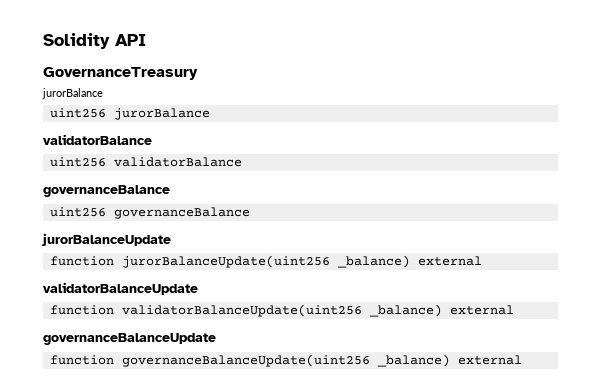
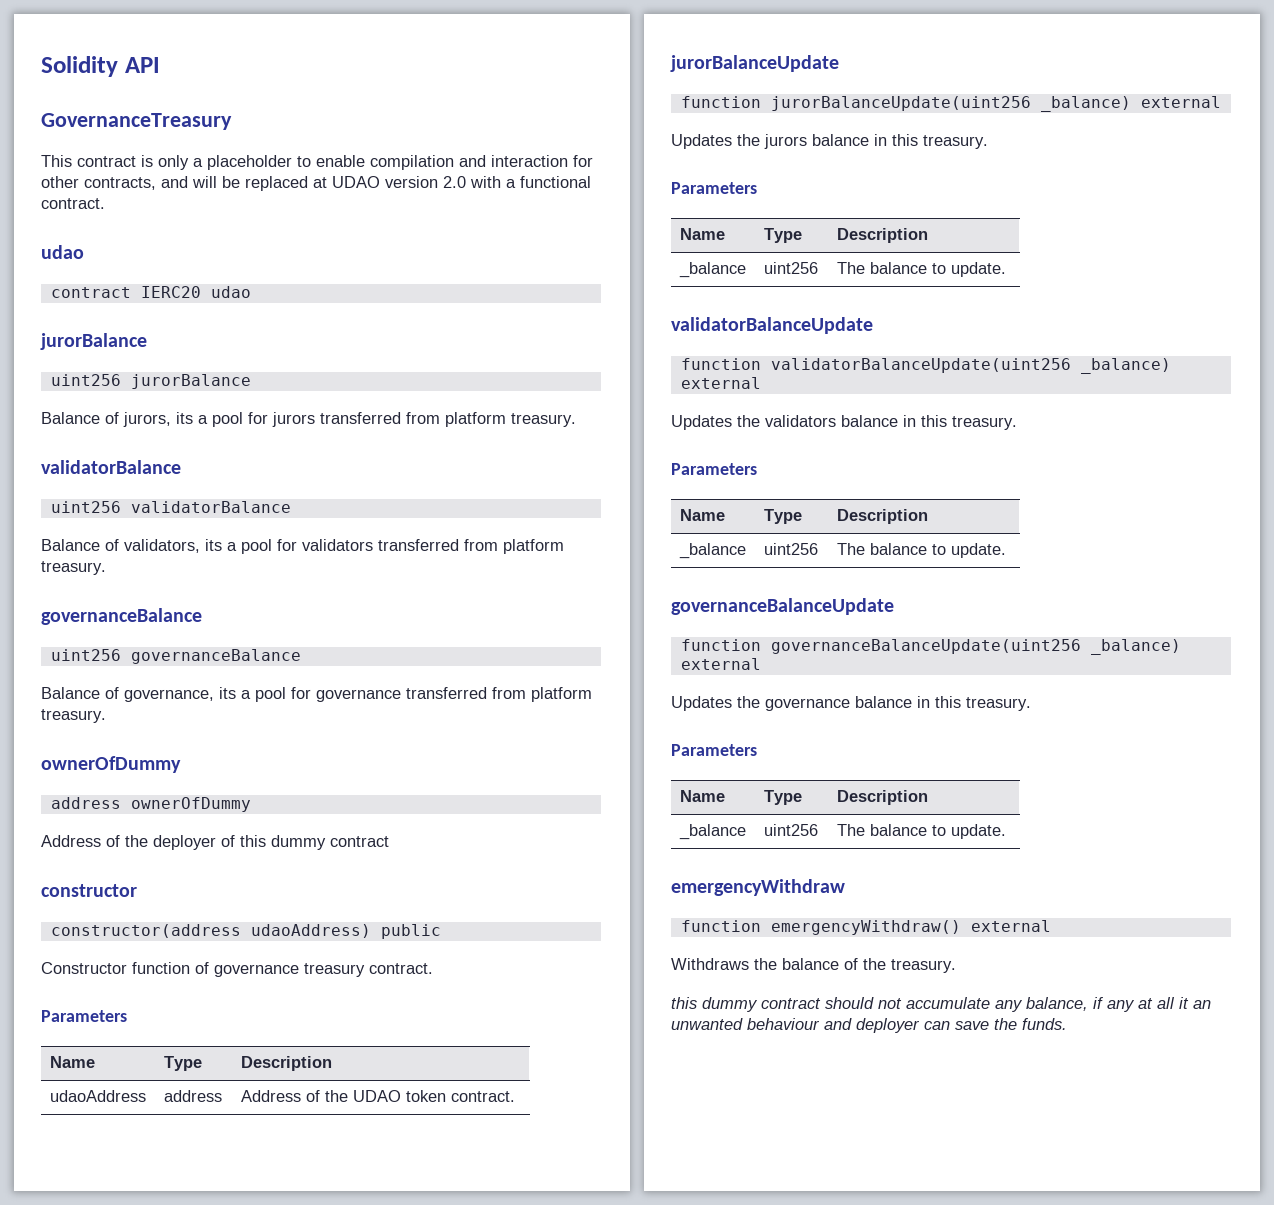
  GovernanceTreasury
+ This contract is only a placeholder to enable compilation and interaction for other contracts, and will be replaced at UDAO version 2.0 with a functional contract.
+ udao
+ contract IERC20 udao
  jurorBalance
  uint256 jurorBalance
+ Balance of jurors, its a pool for jurors transferred from platform treasury.
  validatorBalance
  uint256 validatorBalance
+ Balance of validators, its a pool for validators transferred from platform treasury.
  governanceBalance
  uint256 governanceBalance
+ Balance of governance, its a pool for governance transferred from platform treasury.
+ ownerOfDummy
+ address ownerOfDummy
+ Address of the deployer of this dummy contract
+ constructor
+ constructor(address udaoAddress) public
+ Constructor function of governance treasury contract.
+ Parameters
+ Name | Type | Description
+ udaoAddress | address | Address of the UDAO token contract.
+ Updates the jurors balance in this treasury.
+ Parameters
+ Name | Type | Description
+ _balance | uint256 | The balance to update.
+ Updates the validators balance in this treasury.
+ Parameters
+ Name | Type | Description
+ _balance | uint256 | The balance to update.
+ Updates the governance balance in this treasury.
+ Parameters
+ Name | Type | Description
+ _balance | uint256 | The balance to update.
+ emergencyWithdraw
+ function emergencyWithdraw() external
+ Withdraws the balance of the treasury.
+ this dummy contract should not accumulate any balance, if any at all it an unwanted behaviour and deployer can save the funds.

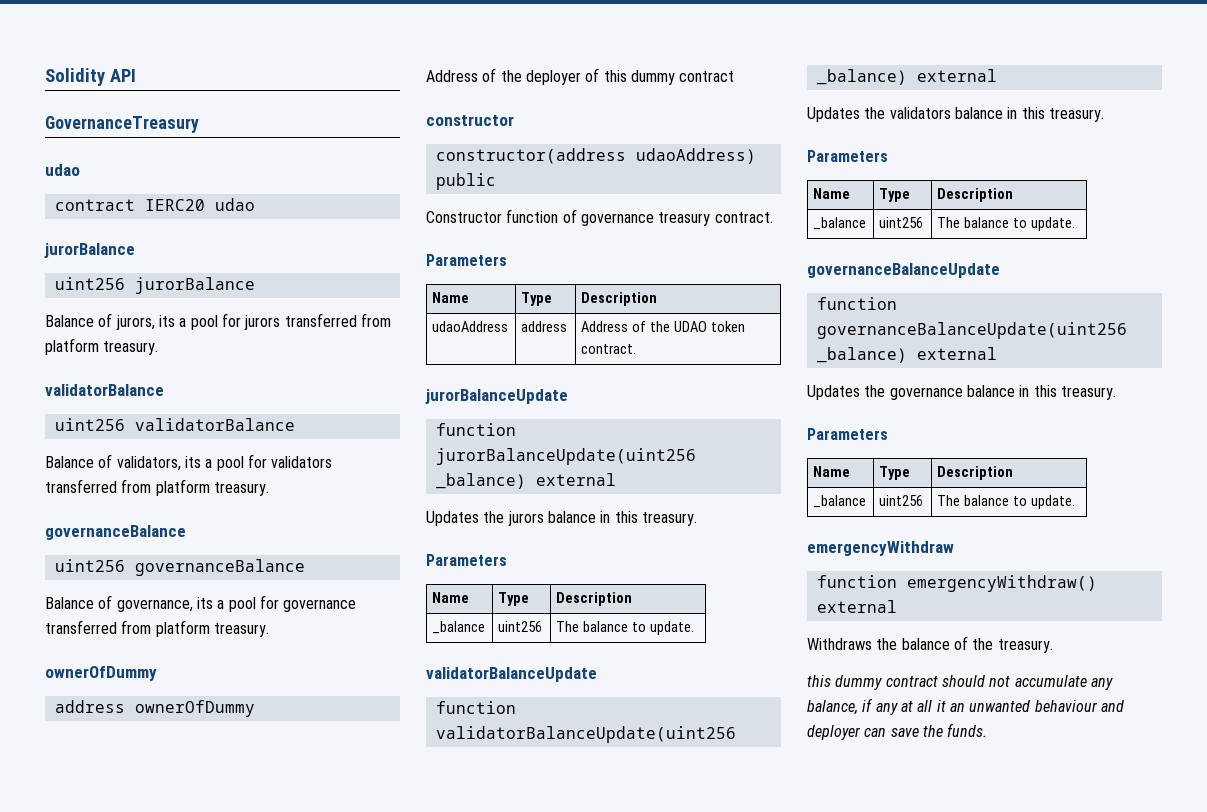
- This contract is only a placeholder to enable compilation and interaction for other contracts, and will be replaced at UDAO version 2.0 with a functional contract.

